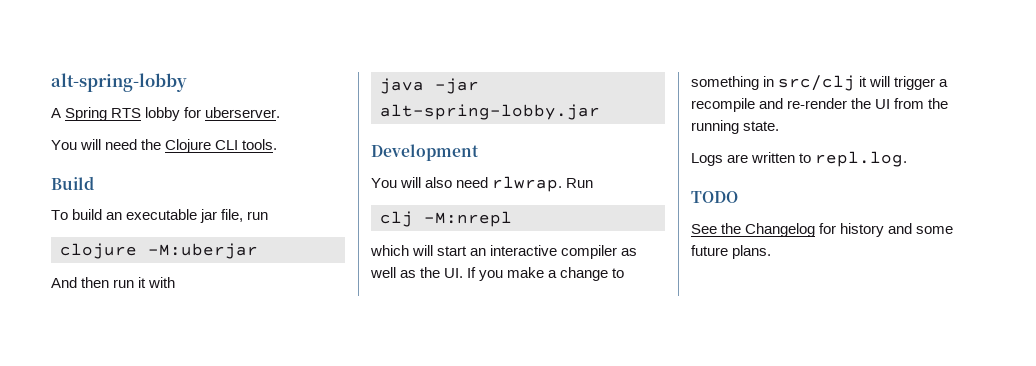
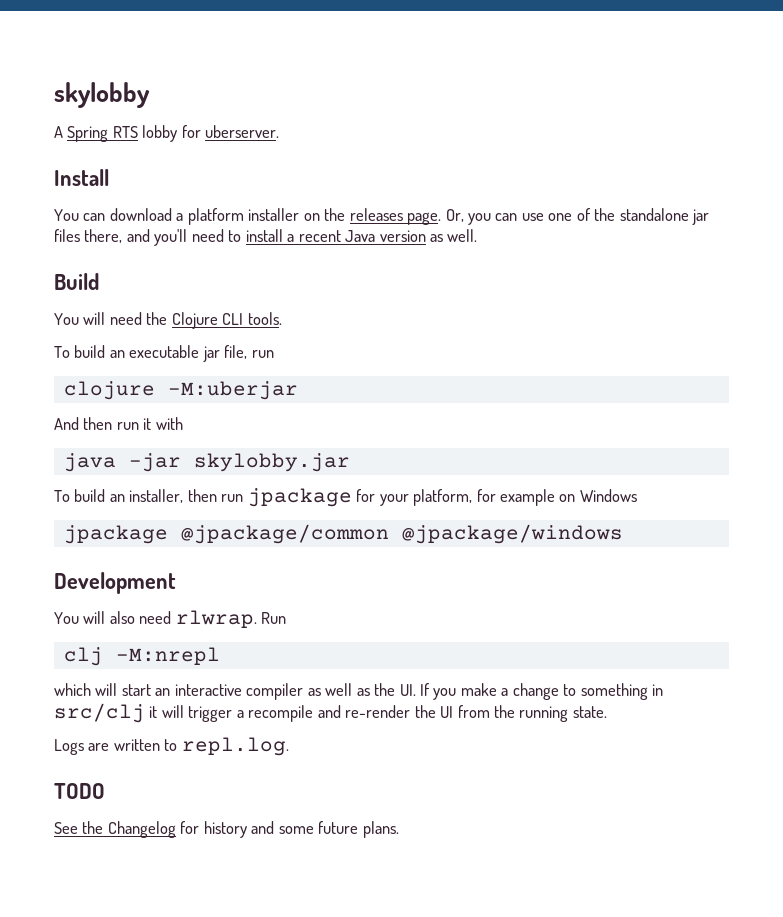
- alt-spring-lobby
+ skylobby
+ Install
+ You can download a platform installer on the releases page. Or, you can use one of the standalone jar files there, and you'll need to install a recent Java version as well.
+ Build
- Build
- java -jar alt-spring-lobby.jar
+ java -jar skylobby.jar
+ To build an installer, then run jpackage for your platform, for example on Windows
+ jpackage @jpackage/common @jpackage/windows

